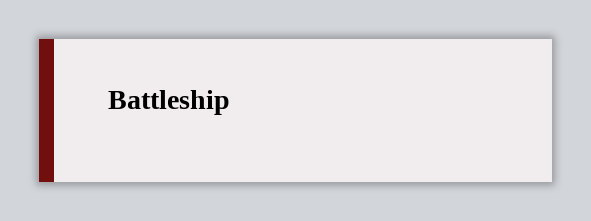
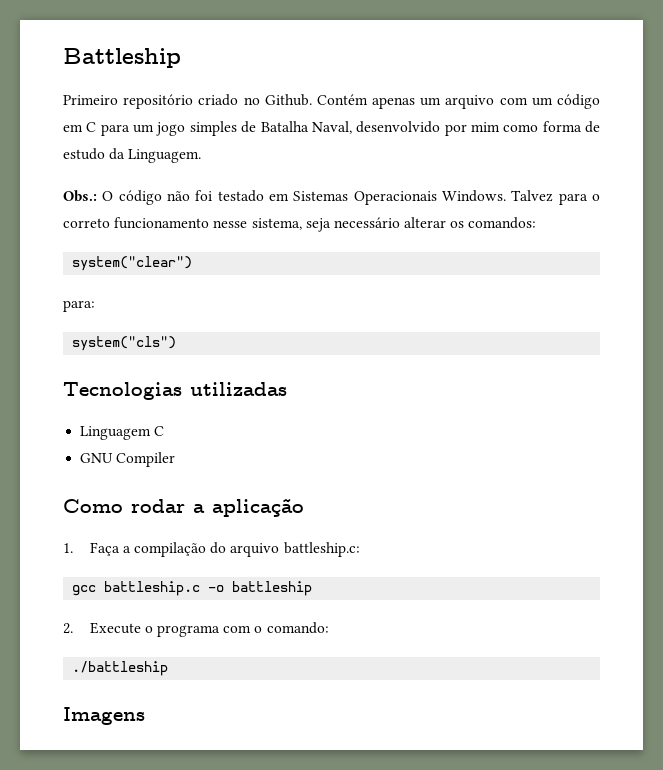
+ Primeiro repositório criado no Github. Contém apenas um arquivo com um código em C para um jogo simples de Batalha Naval, desenvolvido por mim como forma de estudo da Linguagem.
+ Obs.: O código não foi testado em Sistemas Operacionais Windows. Talvez para o correto funcionamento nesse sistema, seja necessário alterar os comandos:
+ system("clear")
+ para:
+ system("cls")
+ Tecnologias utilizadas
+ Linguagem C
+ GNU Compiler
+ Como rodar a aplicação
+ 1. Faça a compilação do arquivo battleship.c:
+ gcc battleship.c -o battleship
+ 2. Execute o programa com o comando:
+ ./battleship
+ Imagens

